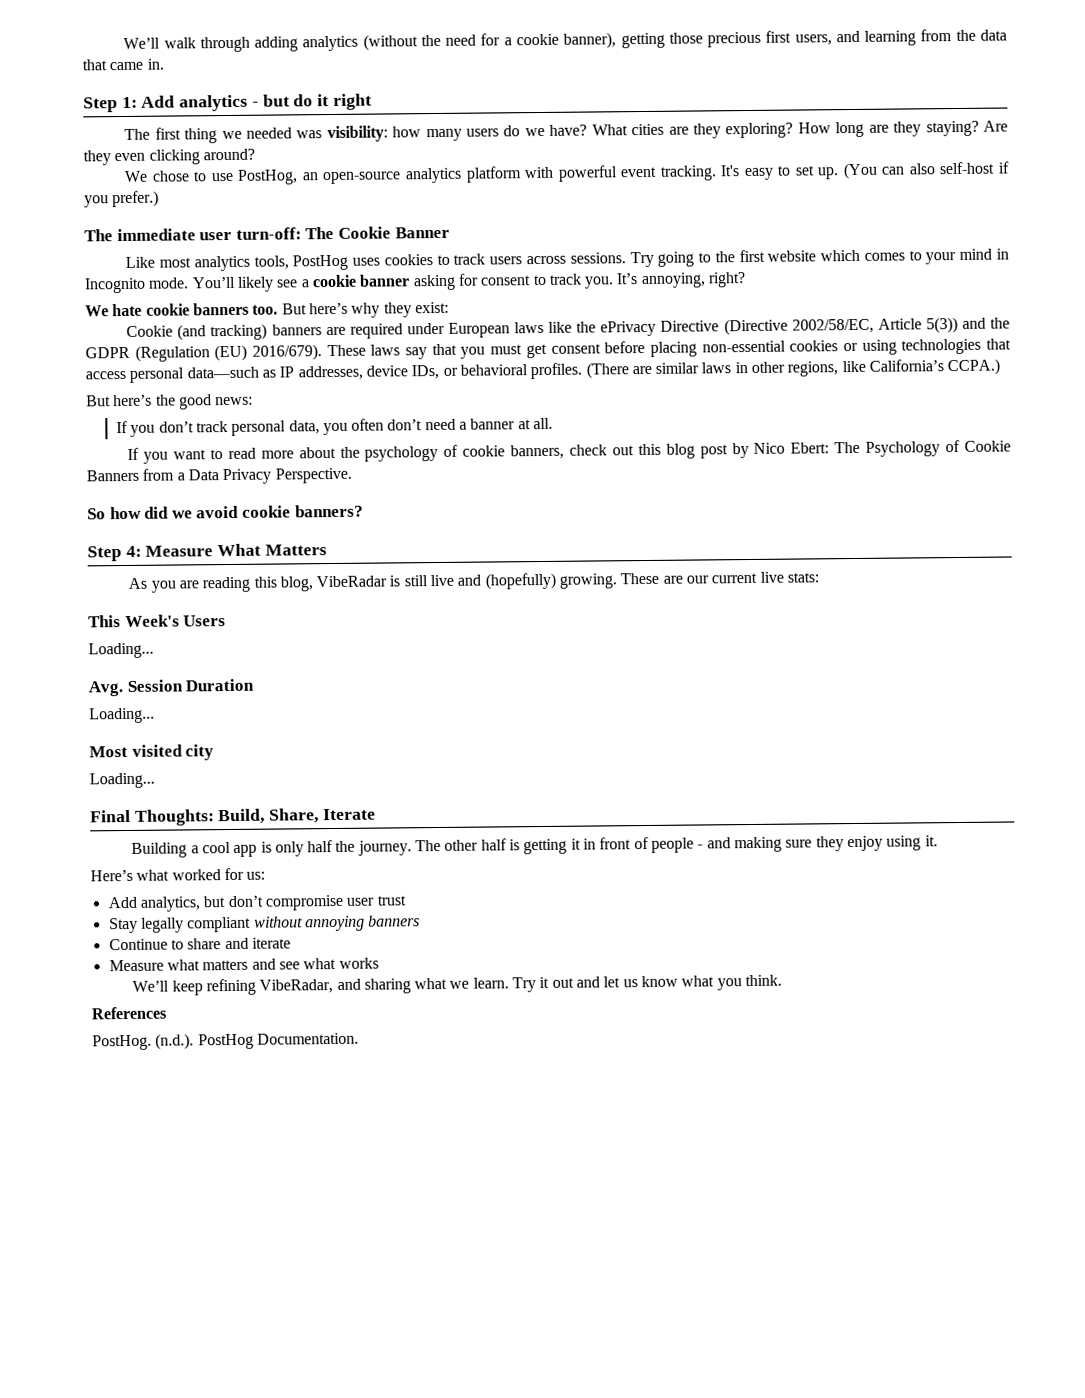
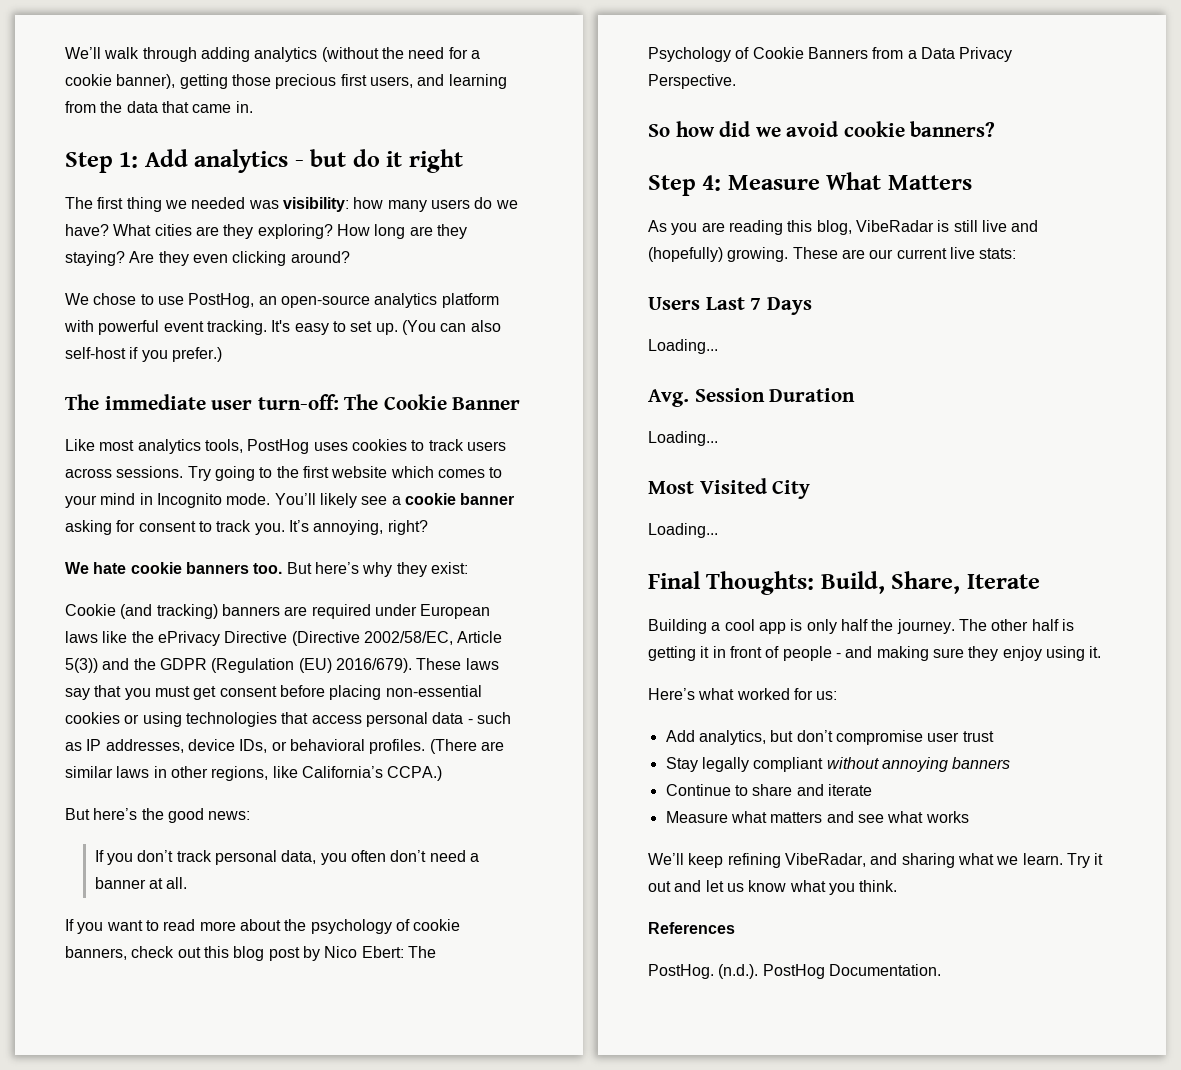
- These laws say that you must get consent before placing non-essential cookies or using technologies that access personal data—such as IP addresses, device IDs, or behavioral profiles.
+ These laws say that you must get consent before placing non-essential cookies or using technologies that access personal data - such as IP addresses, device IDs, or behavioral profiles.
- This Week's Users
+ Users Last 7 Days
- Most visited city
+ Most Visited City

